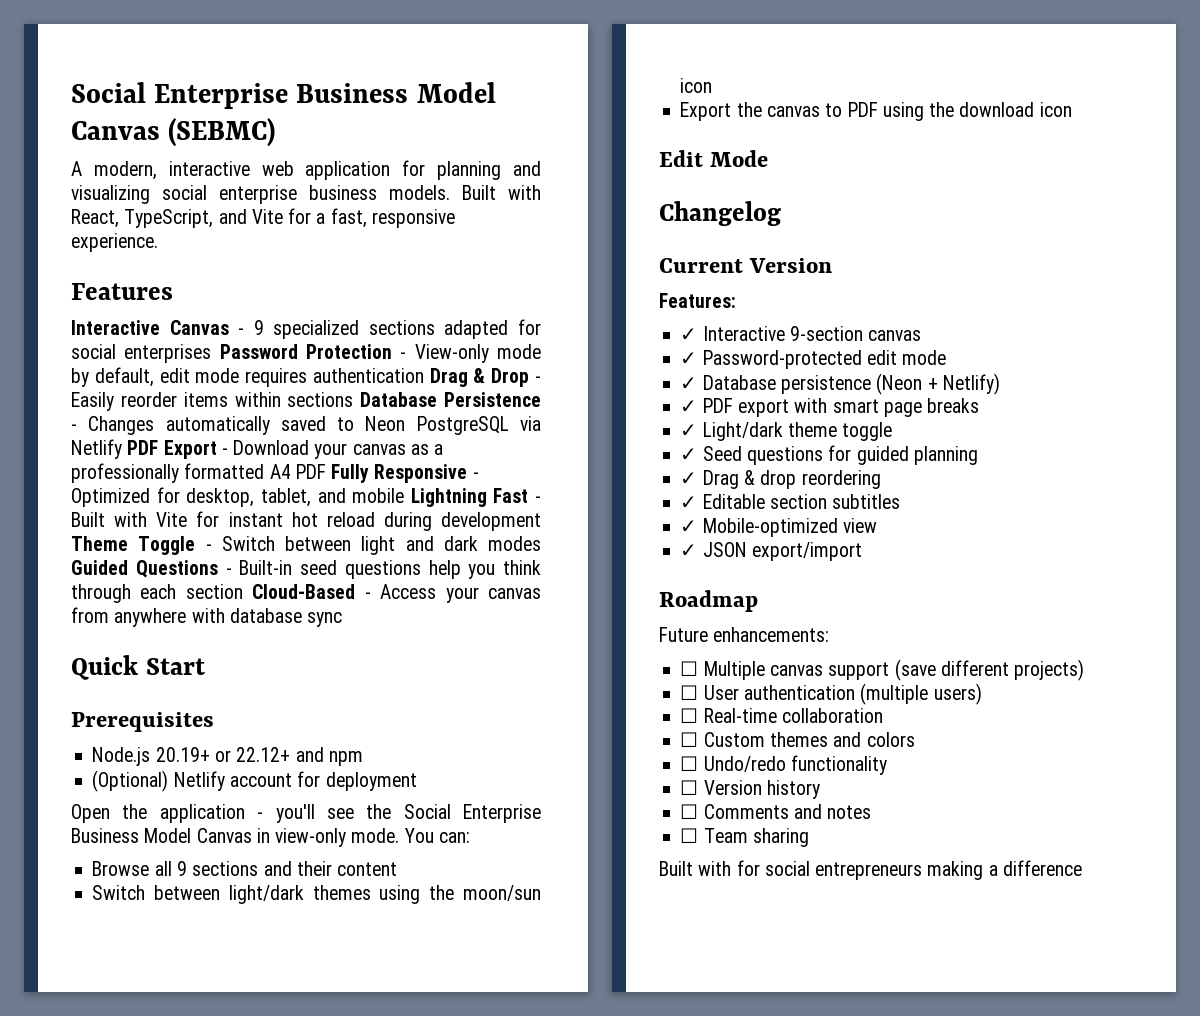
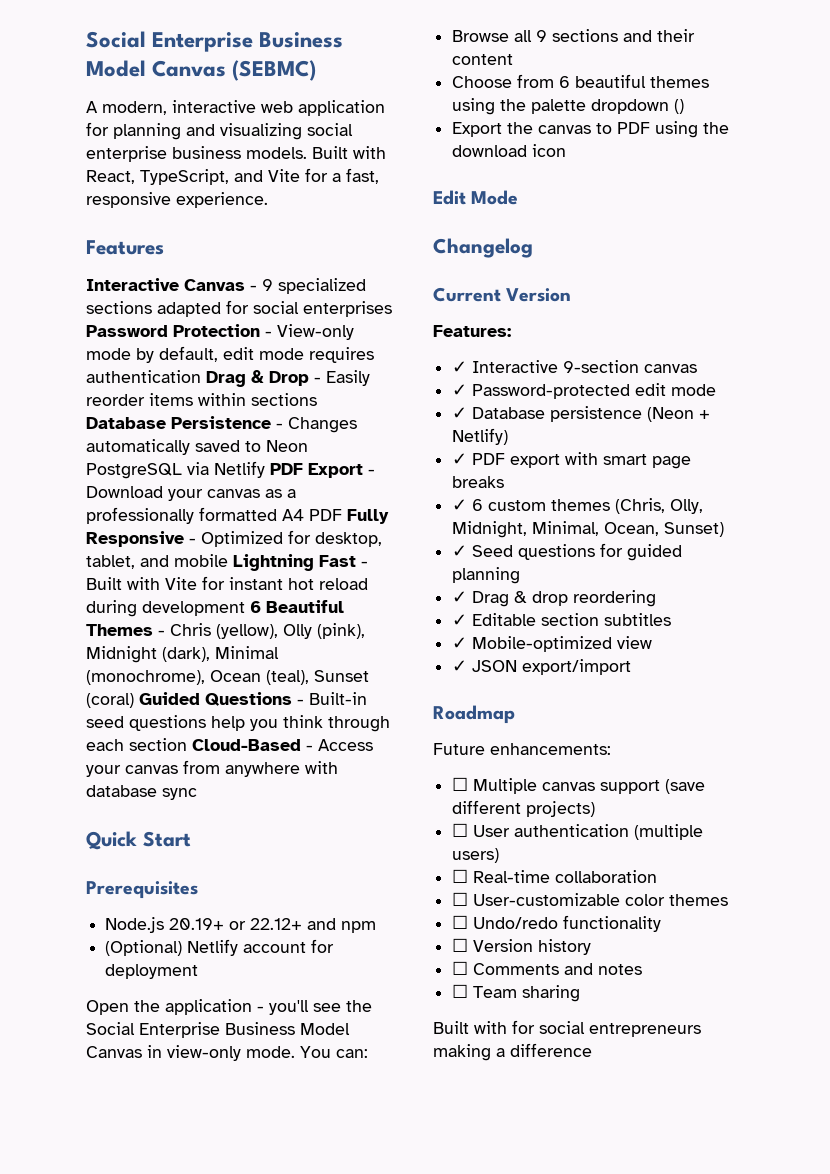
- Interactive Canvas - 9 specialized sections adapted for social enterprises Password Protection - View-only mode by default, edit mode requires authentication Drag & Drop - Easily reorder items within sections Database Persistence - Changes automatically saved to Neon PostgreSQL via Netlify PDF Export - Download your canvas as a professionally formatted A4 PDF Fully Responsive - Optimized for desktop, tablet, and mobile Lightning Fast - Built with Vite for instant hot reload during development Theme Toggle - Switch between light and dark modes Guided Questions - Built-in seed questions help you think through each section Cloud-Based - Access your canvas from anywhere with database sync
+ Interactive Canvas - 9 specialized sections adapted for social enterprises Password Protection - View-only mode by default, edit mode requires authentication Drag & Drop - Easily reorder items within sections Database Persistence - Changes automatically saved to Neon PostgreSQL via Netlify PDF Export - Download your canvas as a professionally formatted A4 PDF Fully Responsive - Optimized for desktop, tablet, and mobile Lightning Fast - Built with Vite for instant hot reload during development 6 Beautiful Themes - Chris (yellow), Olly (pink), Midnight (dark), Minimal (monochrome), Ocean (teal), Sunset (coral) Guided Questions - Built-in seed questions help you think through each section Cloud-Based - Access your canvas from anywhere with database sync
- Switch between light/dark themes using the moon/sun icon
+ Choose from 6 beautiful themes using the palette dropdown ()
- ✓ Light/dark theme toggle
+ ✓ 6 custom themes (Chris, Olly, Midnight, Minimal, Ocean, Sunset)
- ☐ Custom themes and colors
+ ☐ User-customizable color themes

